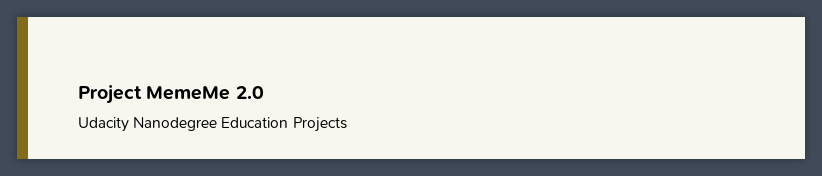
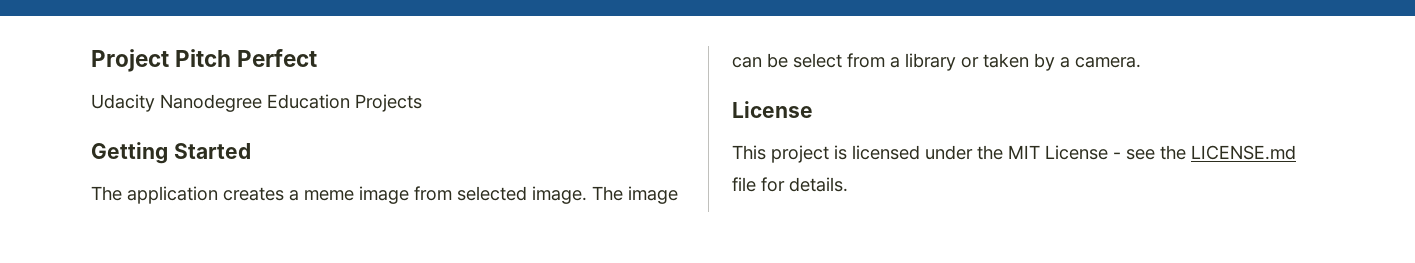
- Project MemeMe 2.0
+ Project Pitch Perfect
+ Getting Started
+ The application creates a meme image from selected image. The image can be select from a library or taken by a camera.
+ License
+ This project is licensed under the MIT License - see the LICENSE.md file for details.

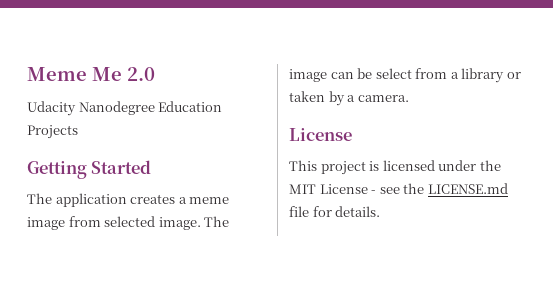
- Project Pitch Perfect
+ Meme Me 2.0

